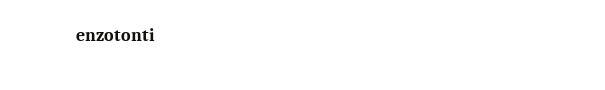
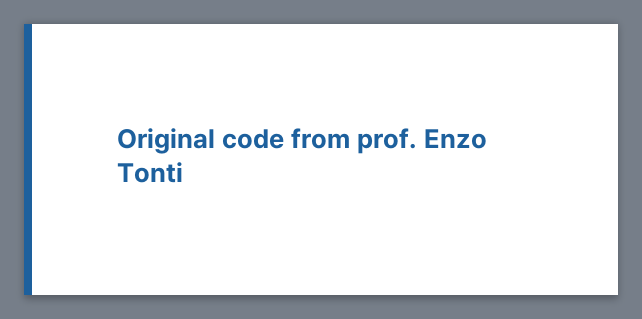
- enzotonti
+ Original code from prof. Enzo Tonti

